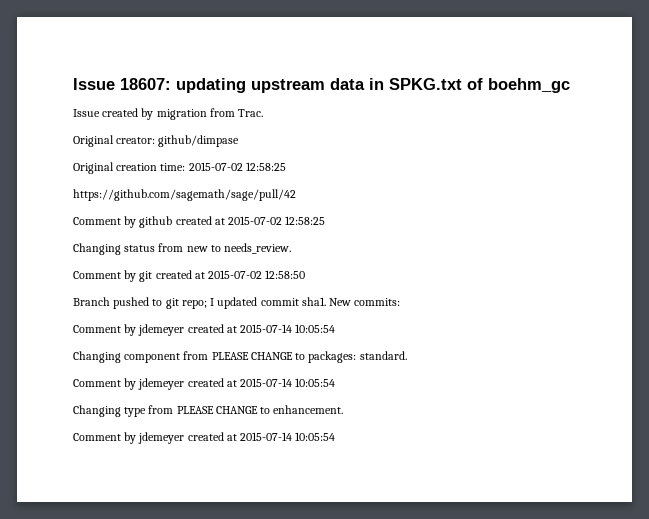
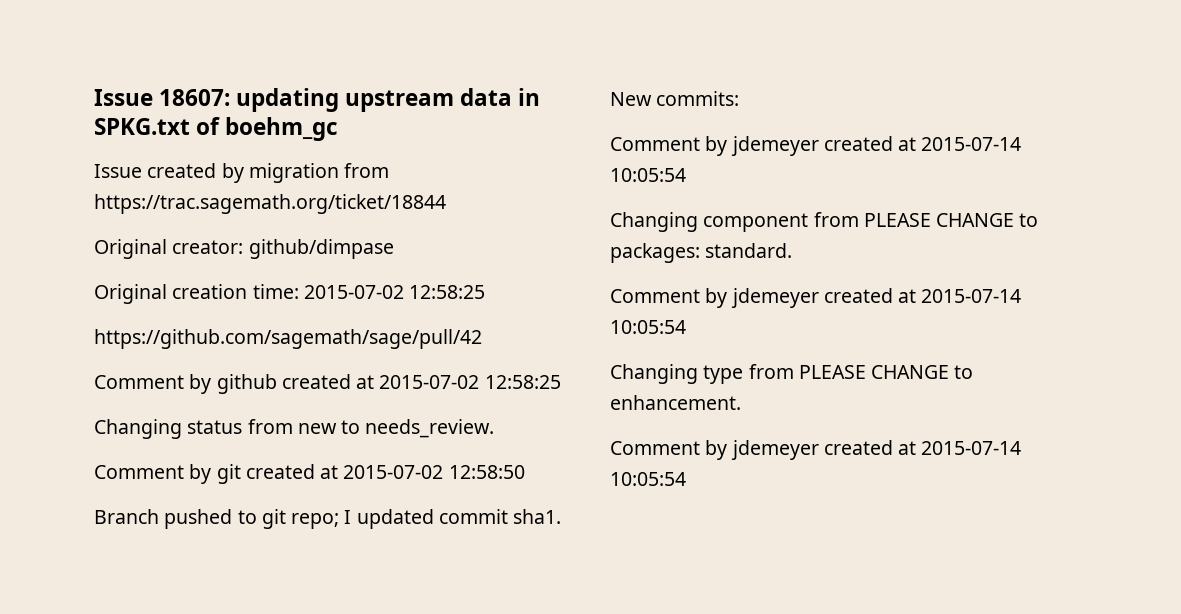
- Issue created by migration from Trac.
+ Issue created by migration from https://trac.sagemath.org/ticket/18844

